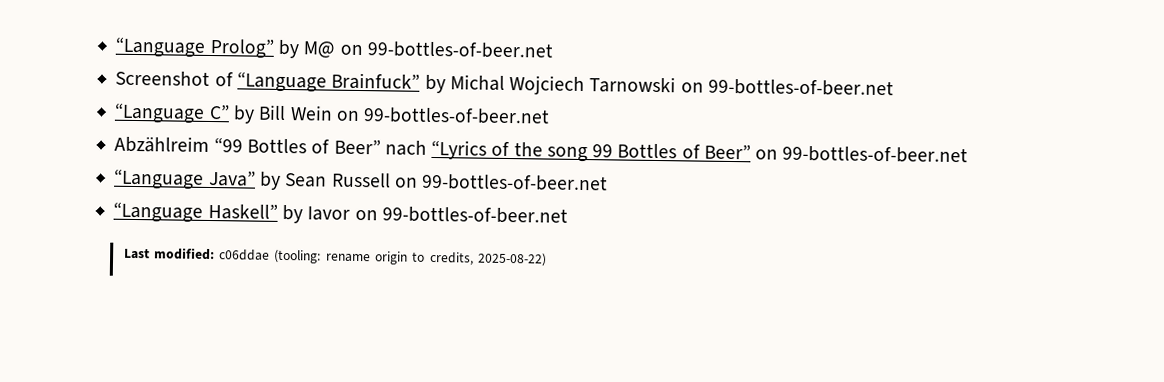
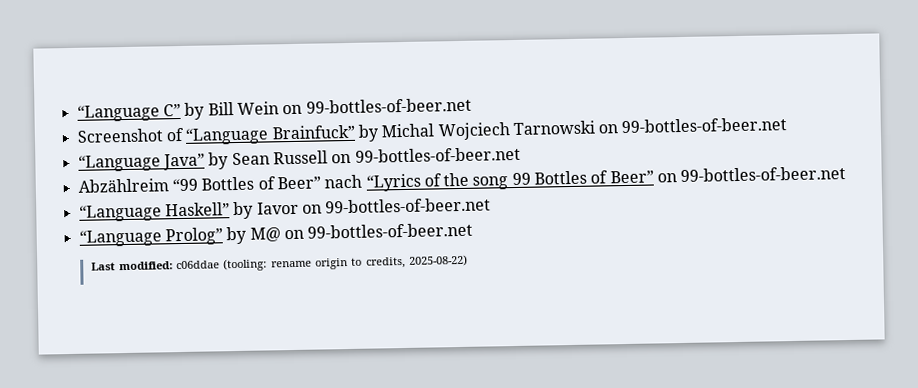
- “Language Prolog” by M@ on 99-bottles-of-beer.net
+ “Language C” by Bill Wein on 99-bottles-of-beer.net
- “Language C” by Bill Wein on 99-bottles-of-beer.net
+ “Language Java” by Sean Russell on 99-bottles-of-beer.net
- “Language Java” by Sean Russell on 99-bottles-of-beer.net
  “Language Haskell” by Iavor on 99-bottles-of-beer.net
+ “Language Prolog” by M@ on 99-bottles-of-beer.net

